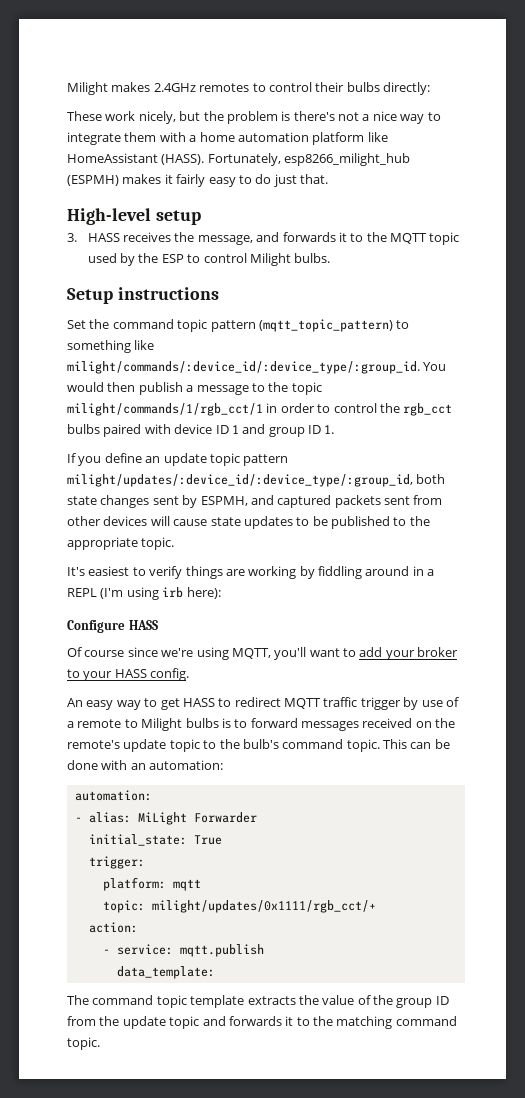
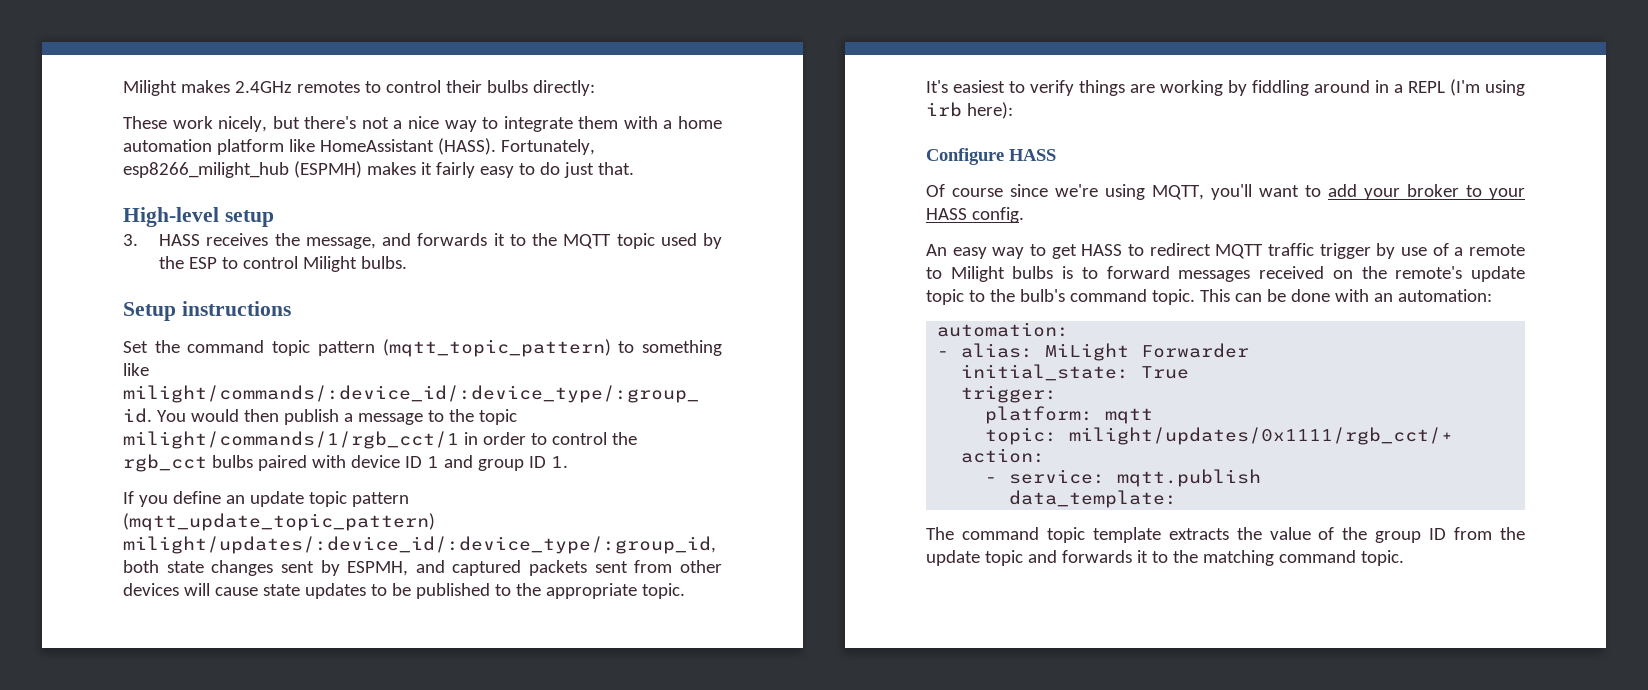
- These work nicely, but the problem is there's not a nice way to integrate them with a home automation platform like HomeAssistant (HASS).
+ These work nicely, but there's not a nice way to integrate them with a home automation platform like HomeAssistant (HASS).
- If you define an update topic pattern milight/updates/:device_id/:device_type/:group_id, both state changes sent by ESPMH, and captured packets sent from other devices will cause state updates to be published to the appropriate topic.
+ If you define an update topic pattern (mqtt_update_topic_pattern) milight/updates/:device_id/:device_type/:group_id, both state changes sent by ESPMH, and captured packets sent from other devices will cause state updates to be published to the appropriate topic.

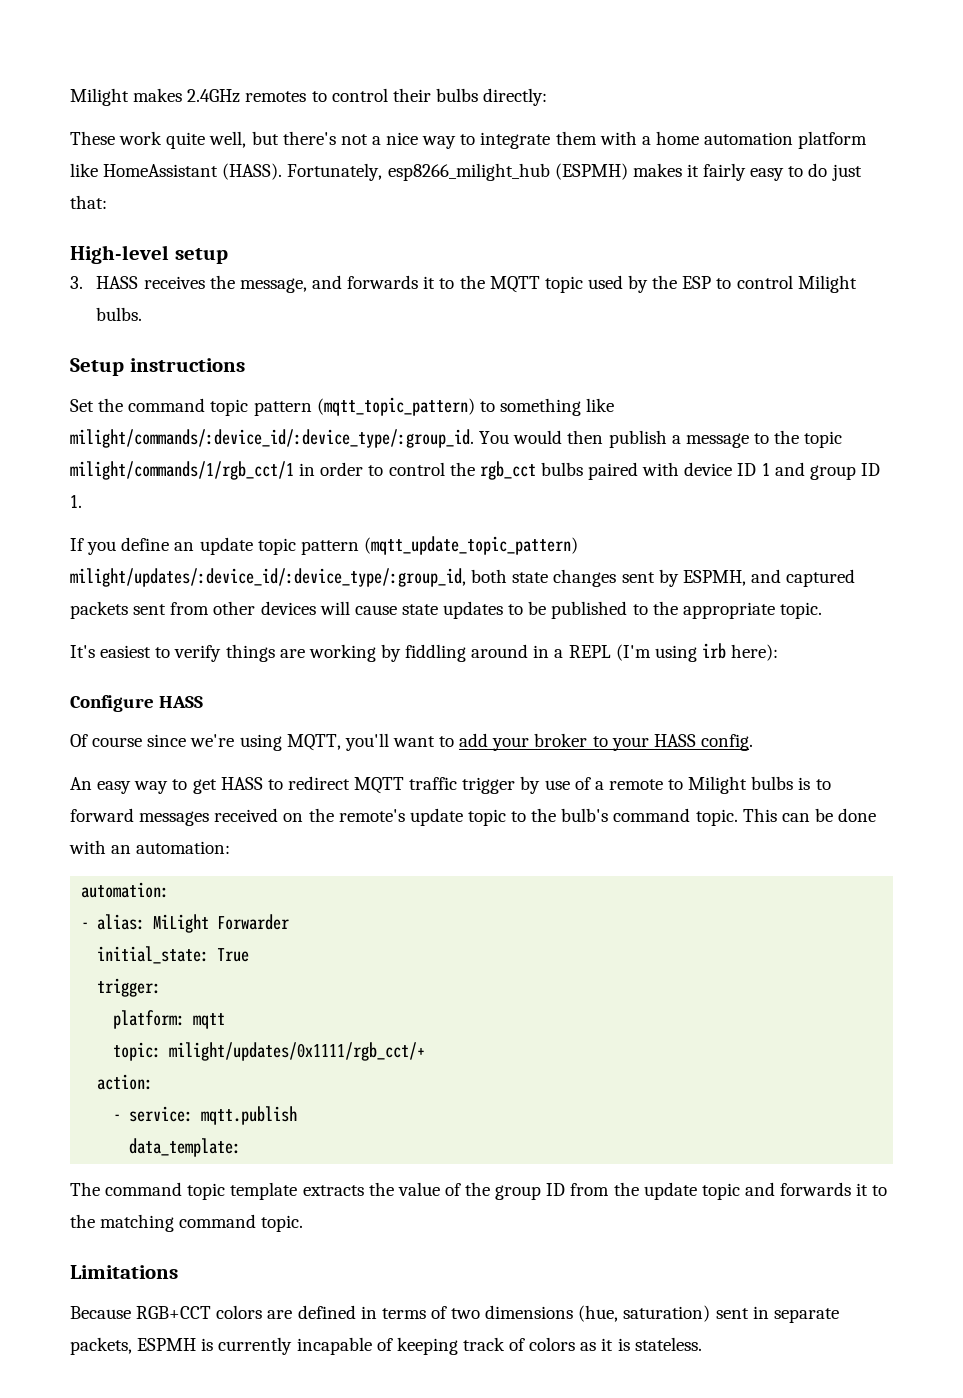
- These work nicely, but there's not a nice way to integrate them with a home automation platform like HomeAssistant (HASS).
+ These work quite well, but there's not a nice way to integrate them with a home automation platform like HomeAssistant (HASS).
- Fortunately, esp8266_milight_hub (ESPMH) makes it fairly easy to do just that.
+ Fortunately, esp8266_milight_hub (ESPMH) makes it fairly easy to do just that:
+ Limitations
+ Because RGB+CCT colors are defined in terms of two dimensions (hue, saturation) sent in separate packets, ESPMH is currently incapable of keeping track of colors as it is stateless.

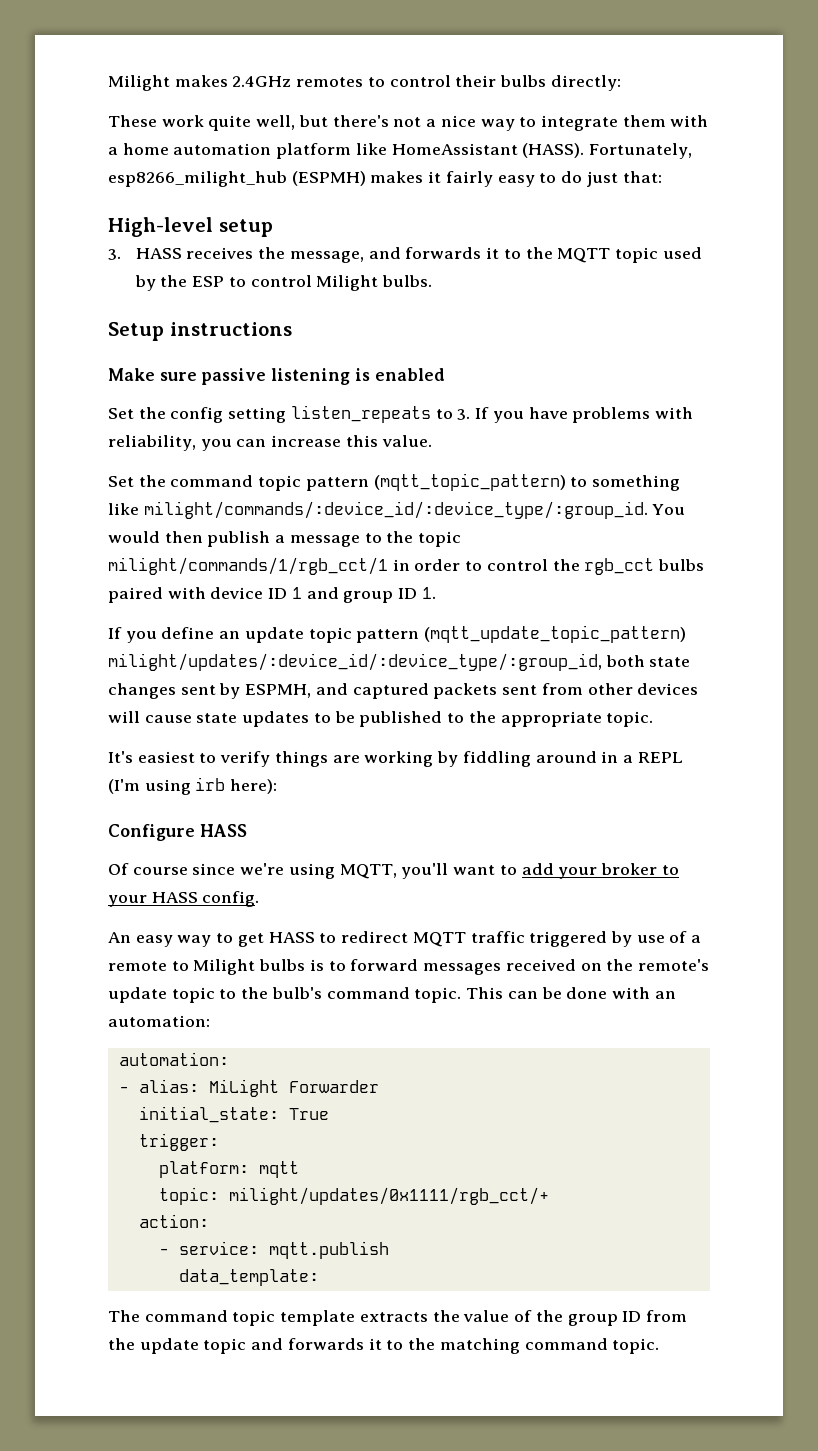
+ Make sure passive listening is enabled
+ Set the config setting listen_repeats to 3. If you have problems with reliability, you can increase this value.
- An easy way to get HASS to redirect MQTT traffic trigger by use of a remote to Milight bulbs is to forward messages received on the remote's update topic to the bulb's command topic.
+ An easy way to get HASS to redirect MQTT traffic triggered by use of a remote to Milight bulbs is to forward messages received on the remote's update topic to the bulb's command topic.
- Limitations
- Because RGB+CCT colors are defined in terms of two dimensions (hue, saturation) sent in separate packets, ESPMH is currently incapable of keeping track of colors as it is stateless.

